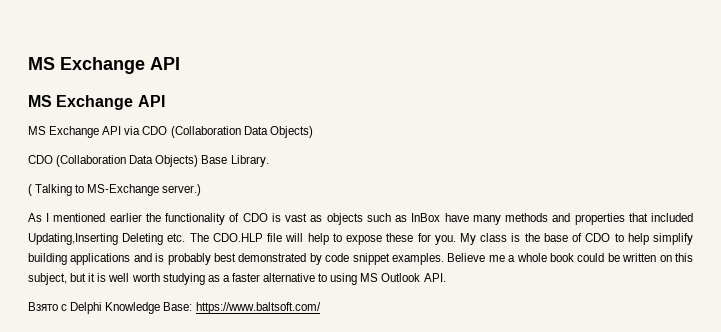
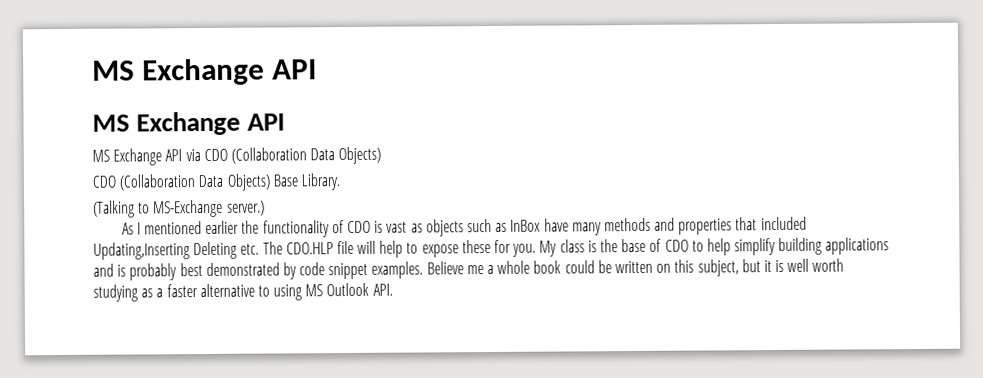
- ( Talking to MS-Exchange server.)
+ (Talking to MS-Exchange server.)
- Взято с Delphi Knowledge Base: https://www.baltsoft.com/

